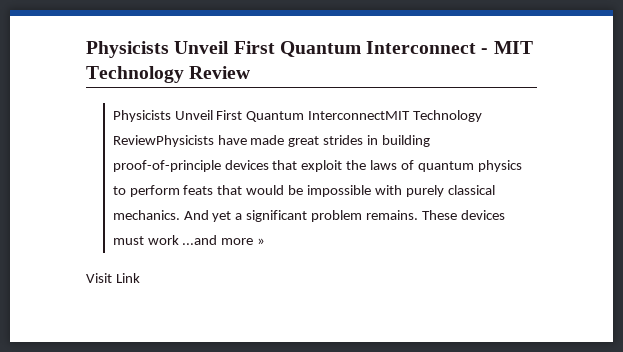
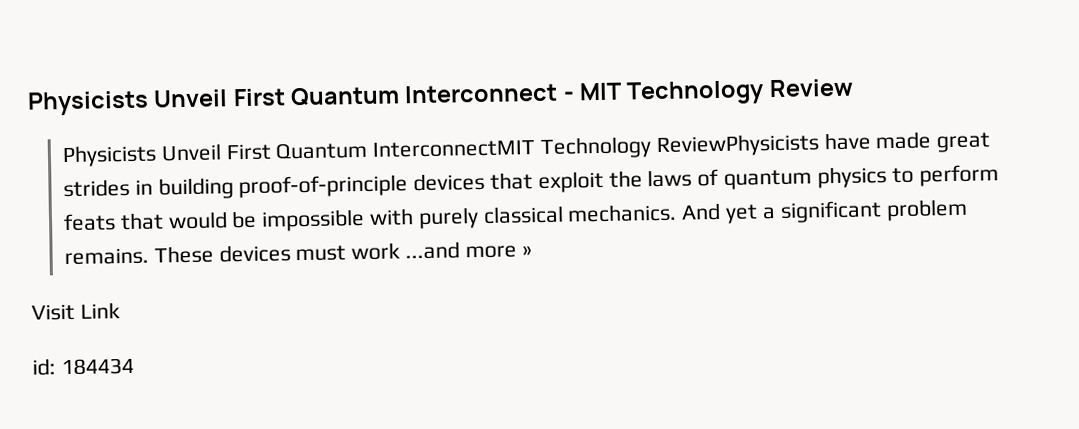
+ id: 184434

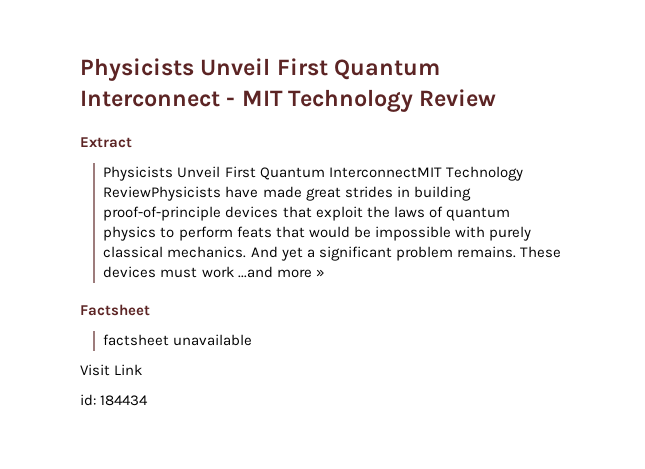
+ Extract
+ Factsheet
+ factsheet unavailable

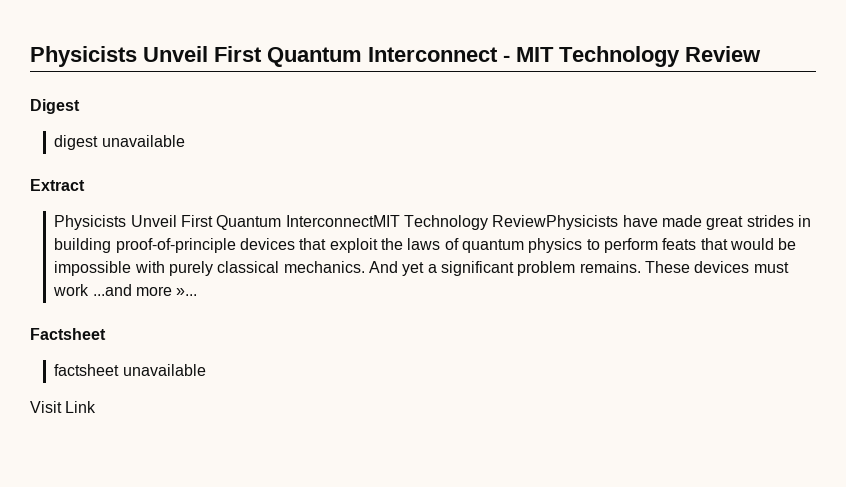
+ Digest
+ digest unavailable
- These devices must work ...and more »
+ These devices must work ...and more »...
- id: 184434

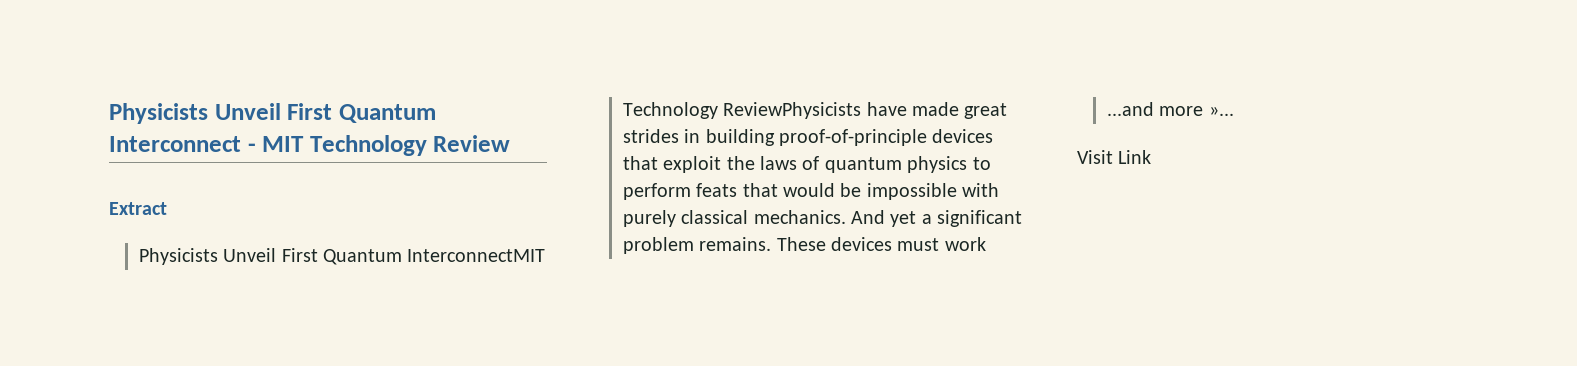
- Digest
- digest unavailable
- Factsheet
- factsheet unavailable

